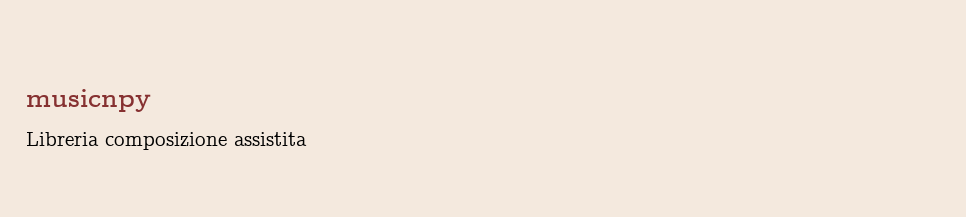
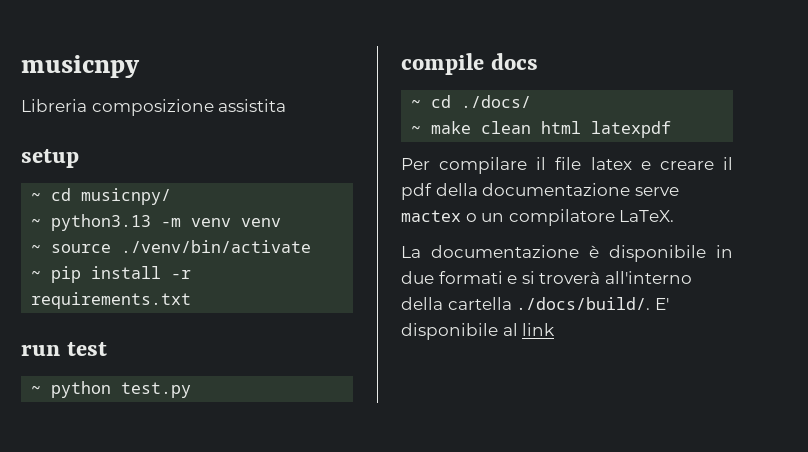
+ setup
+ ~ cd musicnpy/
+ ~ python3.13 -m venv venv
+ ~ source ./venv/bin/activate
+ ~ pip install -r requirements.txt
+ run test
+ ~ python test.py
+ compile docs
+ ~ cd ./docs/
+ ~ make clean html latexpdf
+ Per compilare il file latex e creare il pdf della documentazione serve mactex o un compilatore LaTeX.
+ La documentazione è disponibile in due formati e si troverà all'interno della cartella ./docs/build/. E' disponibile al link

